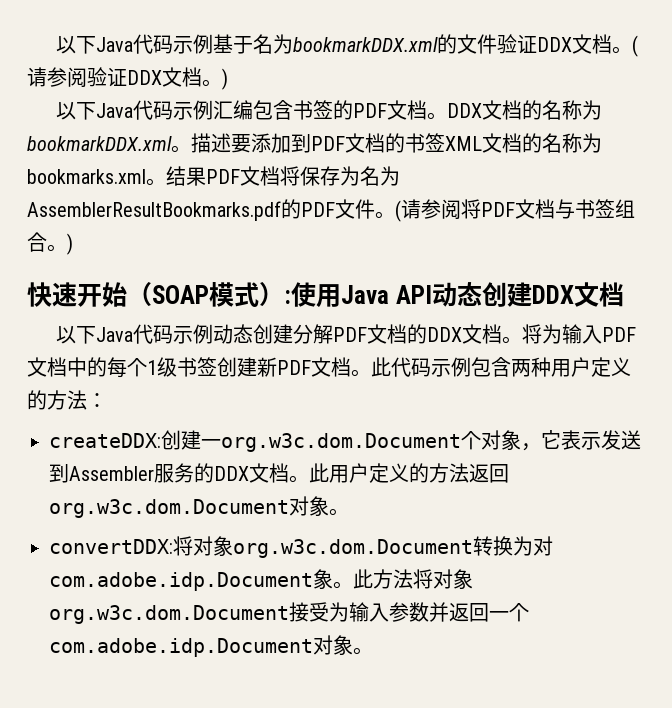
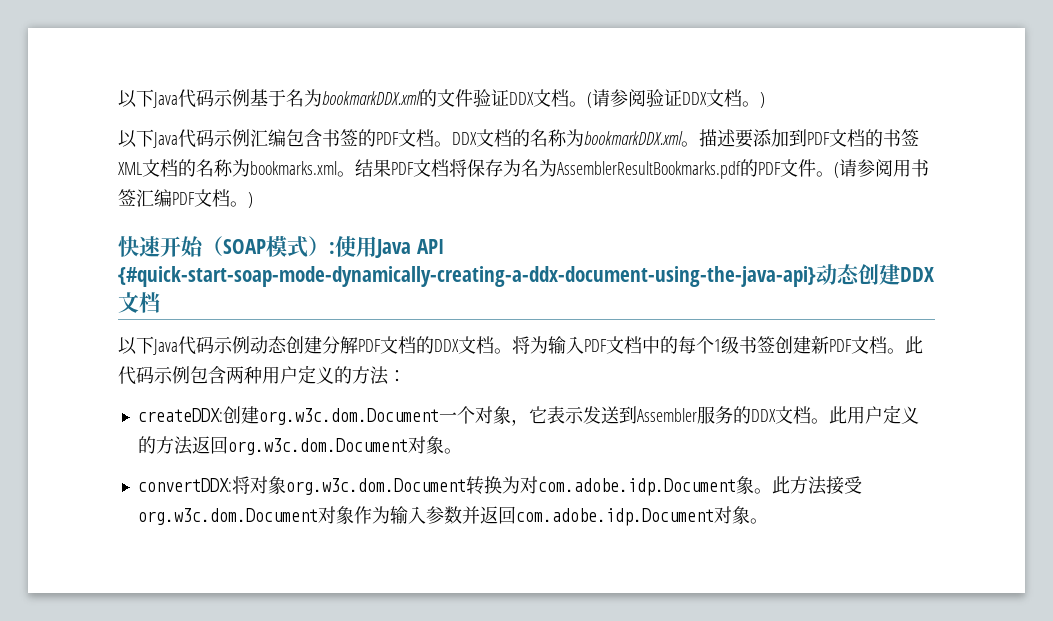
- (请参阅将PDF文档与书签组合。)
+ (请参阅用书签汇编PDF文档。)
- 快速开始（SOAP模式）:使用Java API动态创建DDX文档
+ 快速开始（SOAP模式）:使用Java API {#quick-start-soap-mode-dynamically-creating-a-ddx-document-using-the-java-api}动态创建DDX文档
- createDDX:创建一org.w3c.dom.Document个对象，它表示发送到Assembler服务的DDX文档。
+ createDDX:创建org.w3c.dom.Document一个对象，它表示发送到Assembler服务的DDX文档。
- 此方法将对象org.w3c.dom.Document接受为输入参数并返回一个com.adobe.idp.Document对象。
+ 此方法接受org.w3c.dom.Document对象作为输入参数并返回com.adobe.idp.Document对象。

